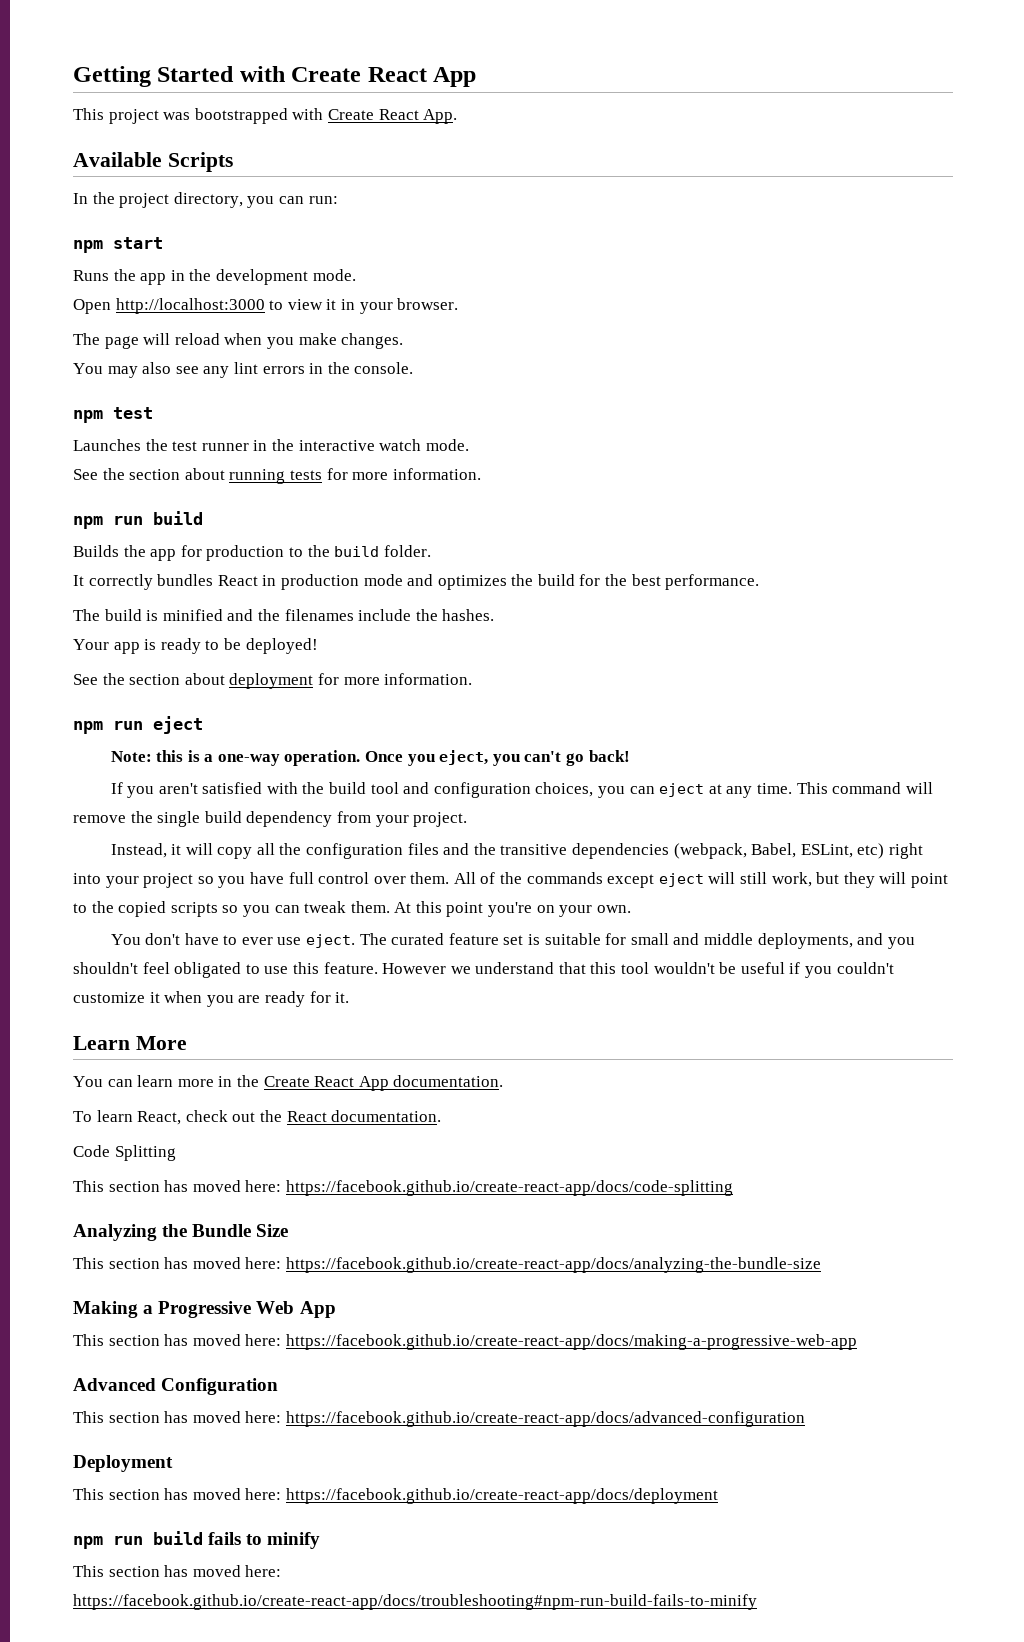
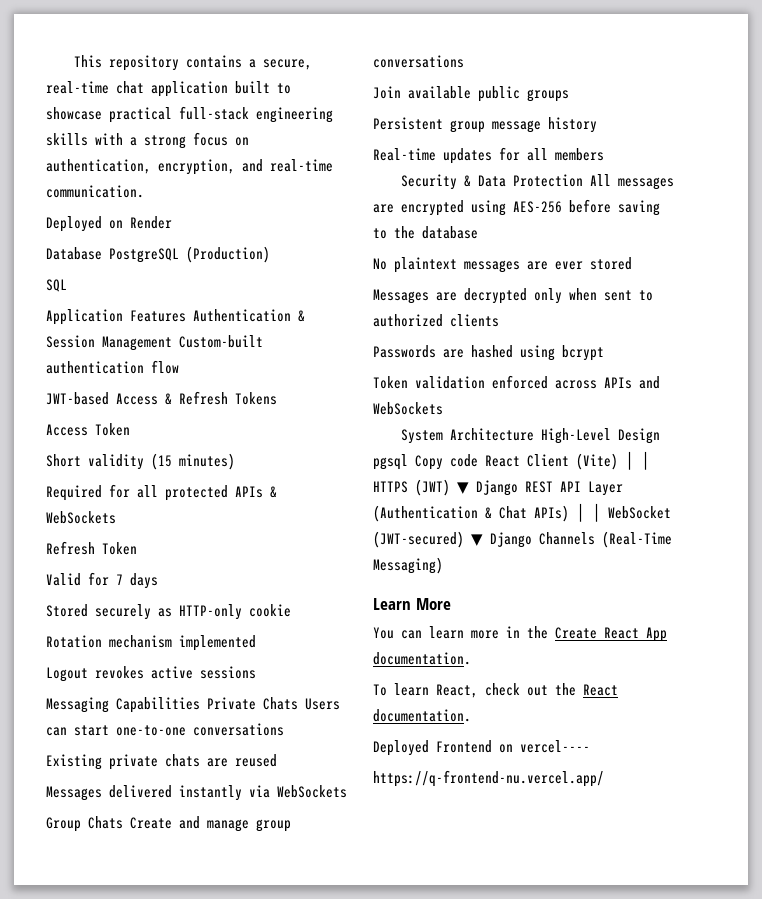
- Getting Started with Create React App
- This project was bootstrapped with Create React App.
- Available Scripts
- In the project directory, you can run:
- npm start
- Runs the app in the development mode.
- Open http://localhost:3000 to view it in your browser.
- The page will reload when you make changes.
- You may also see any lint errors in the console.
- npm test
- Launches the test runner in the interactive watch mode.
- See the section about running tests for more information.
- npm run build
- Builds the app for production to the build folder.
- It correctly bundles React in production mode and optimizes the build for the best performance.
- The build is minified and the filenames include the hashes.
- Your app is ready to be deployed!
- See the section about deployment for more information.
- npm run eject
- Note: this is a one-way operation. Once you eject, you can't go back!
- If you aren't satisfied with the build tool and configuration choices, you can eject at any time. This command will remove the single build dependency from your project.
- Instead, it will copy all the configuration files and the transitive dependencies (webpack, Babel, ESLint, etc) right into your project so you have full control over them. All of the commands except eject will still work, but they will point to the copied scripts so you can tweak them. At this point you're on your own.
- You don't have to ever use eject. The curated feature set is suitable for small and middle deployments, and you shouldn't feel obligated to use this feature. However we understand that this tool wouldn't be useful if you couldn't customize it when you are ready for it.
+ This repository contains a secure, real-time chat application built to showcase practical full-stack engineering skills with a strong focus on authentication, encryption, and real-time communication.
+ Deployed on Render
+ Database PostgreSQL (Production)
+ SQL
+ Application Features Authentication & Session Management Custom-built authentication flow
+ JWT-based Access & Refresh Tokens
+ Access Token
+ Short validity (15 minutes)
+ Required for all protected APIs & WebSockets
+ Refresh Token
+ Valid for 7 days
+ Stored securely as HTTP-only cookie
+ Rotation mechanism implemented
+ Logout revokes active sessions
+ Messaging Capabilities Private Chats Users can start one-to-one conversations
+ Existing private chats are reused
+ Messages delivered instantly via WebSockets
+ Group Chats Create and manage group conversations
+ Join available public groups
+ Persistent group message history
+ Real-time updates for all members
+ Security & Data Protection All messages are encrypted using AES-256 before saving to the database
+ No plaintext messages are ever stored
+ Messages are decrypted only when sent to authorized clients
+ Passwords are hashed using bcrypt
+ Token validation enforced across APIs and WebSockets
+ System Architecture High-Level Design pgsql Copy code React Client (Vite) │ │ HTTPS (JWT) ▼ Django REST API Layer (Authentication & Chat APIs) │ │ WebSocket (JWT-secured) ▼ Django Channels (Real-Time Messaging)
- Code Splitting
- This section has moved here: https://facebook.github.io/create-react-app/docs/code-splitting
- Analyzing the Bundle Size
- This section has moved here: https://facebook.github.io/create-react-app/docs/analyzing-the-bundle-size
- Making a Progressive Web App
- This section has moved here: https://facebook.github.io/create-react-app/docs/making-a-progressive-web-app
- Advanced Configuration
- This section has moved here: https://facebook.github.io/create-react-app/docs/advanced-configuration
- Deployment
- This section has moved here: https://facebook.github.io/create-react-app/docs/deployment
- npm run build fails to minify
- This section has moved here: https://facebook.github.io/create-react-app/docs/troubleshooting#npm-run-build-fails-to-minify
+ Deployed Frontend on vercel----
+ https://q-frontend-nu.vercel.app/

